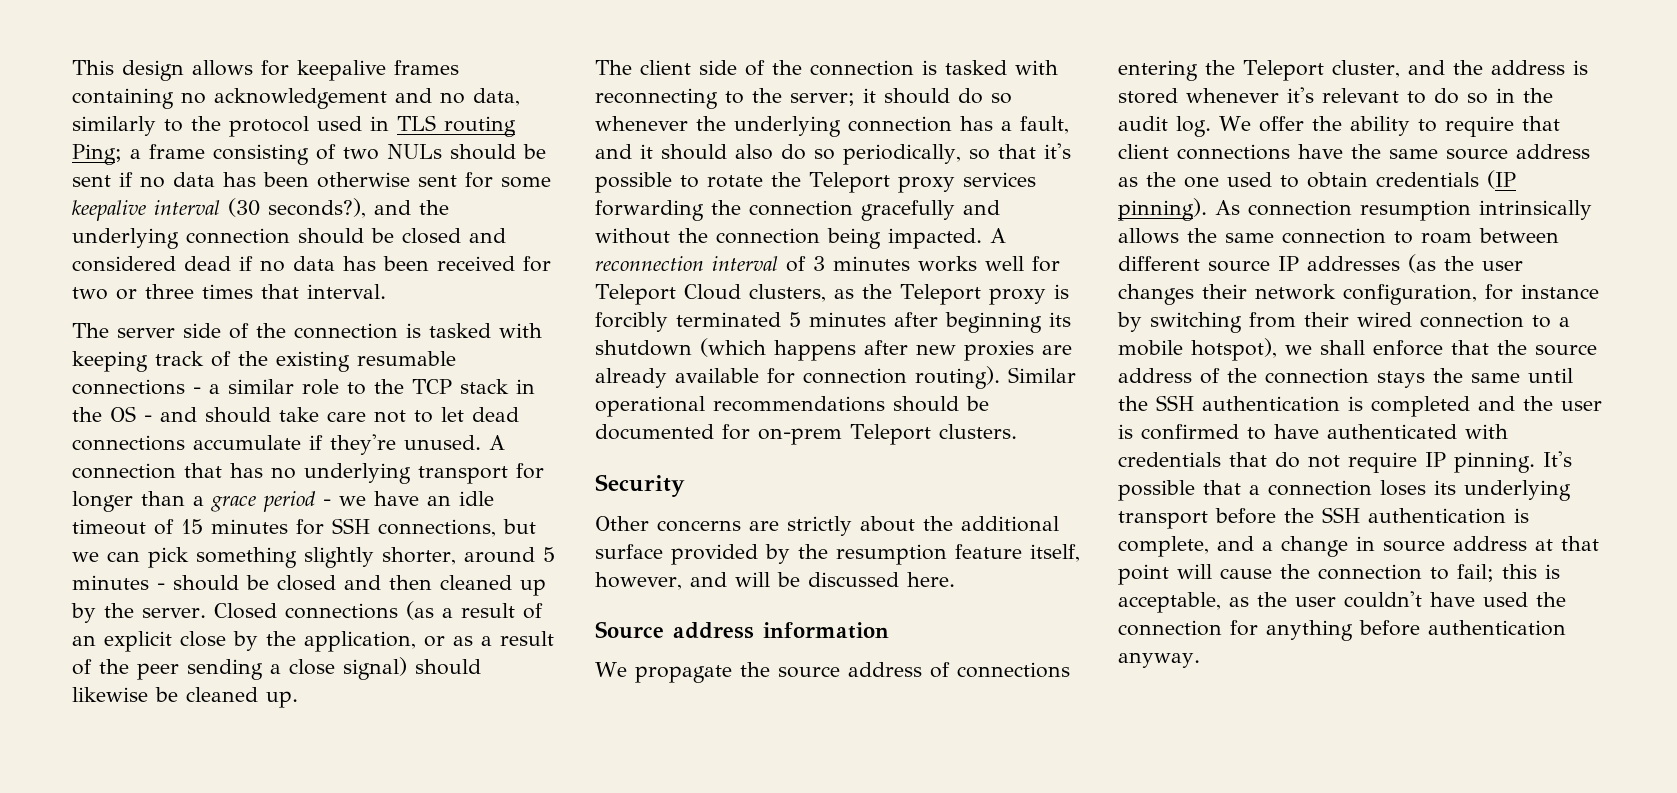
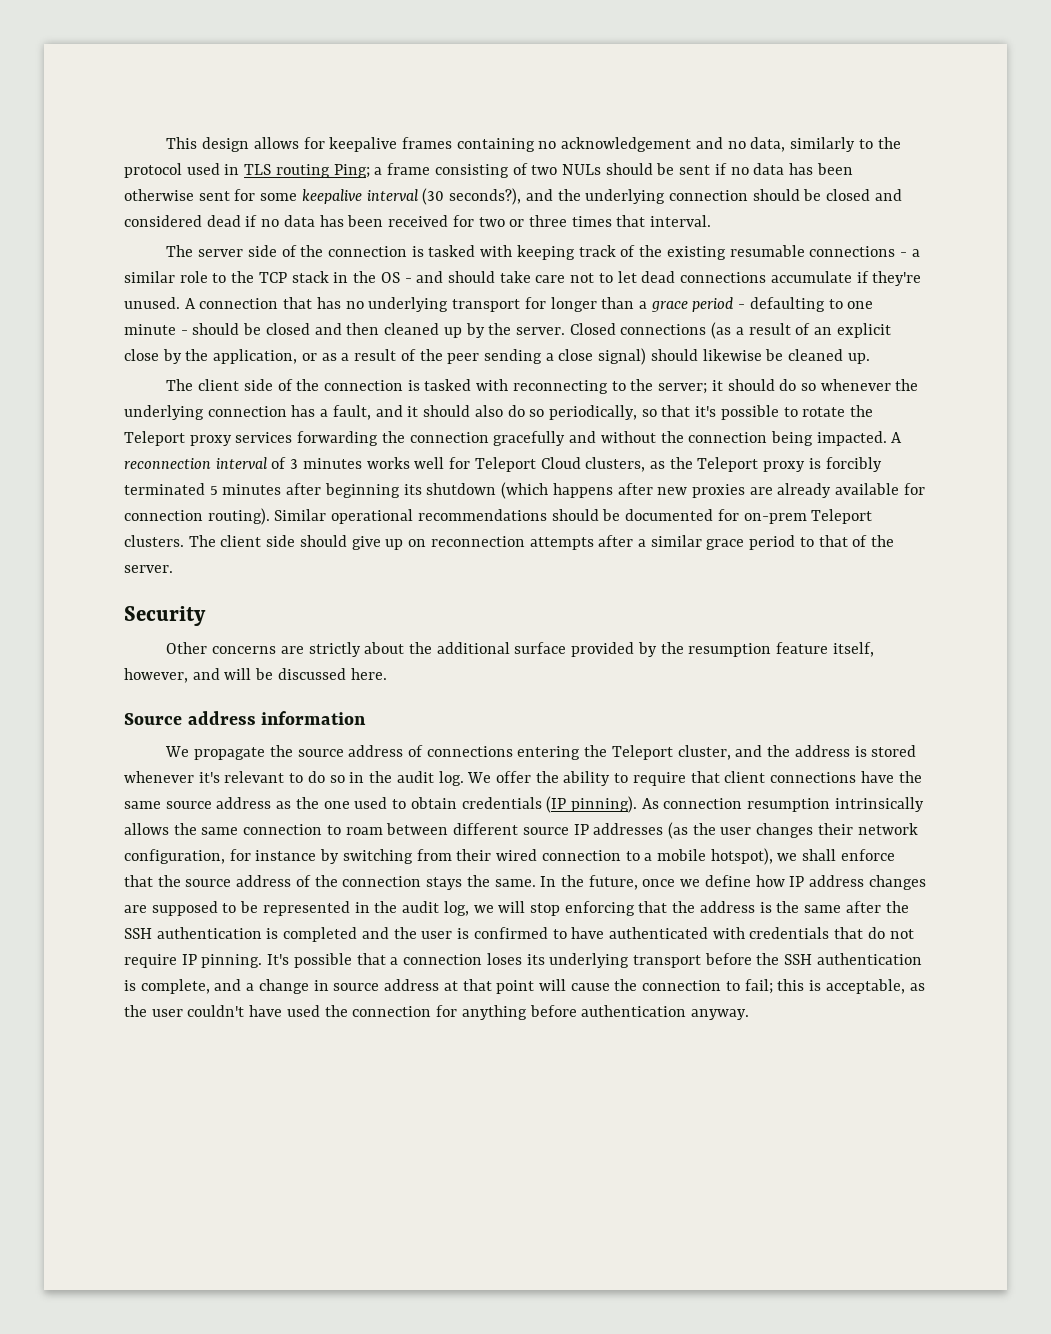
- A connection that has no underlying transport for longer than a grace period - we have an idle timeout of 15 minutes for SSH connections, but we can pick something slightly shorter, around 5 minutes - should be closed and then cleaned up by the server.
+ A connection that has no underlying transport for longer than a grace period - defaulting to one minute - should be closed and then cleaned up by the server.
+ The client side should give up on reconnection attempts after a similar grace period to that of the server.
- As connection resumption intrinsically allows the same connection to roam between different source IP addresses (as the user changes their network configuration, for instance by switching from their wired connection to a mobile hotspot), we shall enforce that the source address of the connection stays the same until the SSH authentication is completed and the user is confirmed to have authenticated with credentials that do not require IP pinning.
+ As connection resumption intrinsically allows the same connection to roam between different source IP addresses (as the user changes their network configuration, for instance by switching from their wired connection to a mobile hotspot), we shall enforce that the source address of the connection stays the same. In the future, once we define how IP address changes are supposed to be represented in the audit log, we will stop enforcing that the address is the same after the SSH authentication is completed and the user is confirmed to have authenticated with credentials that do not require IP pinning.

